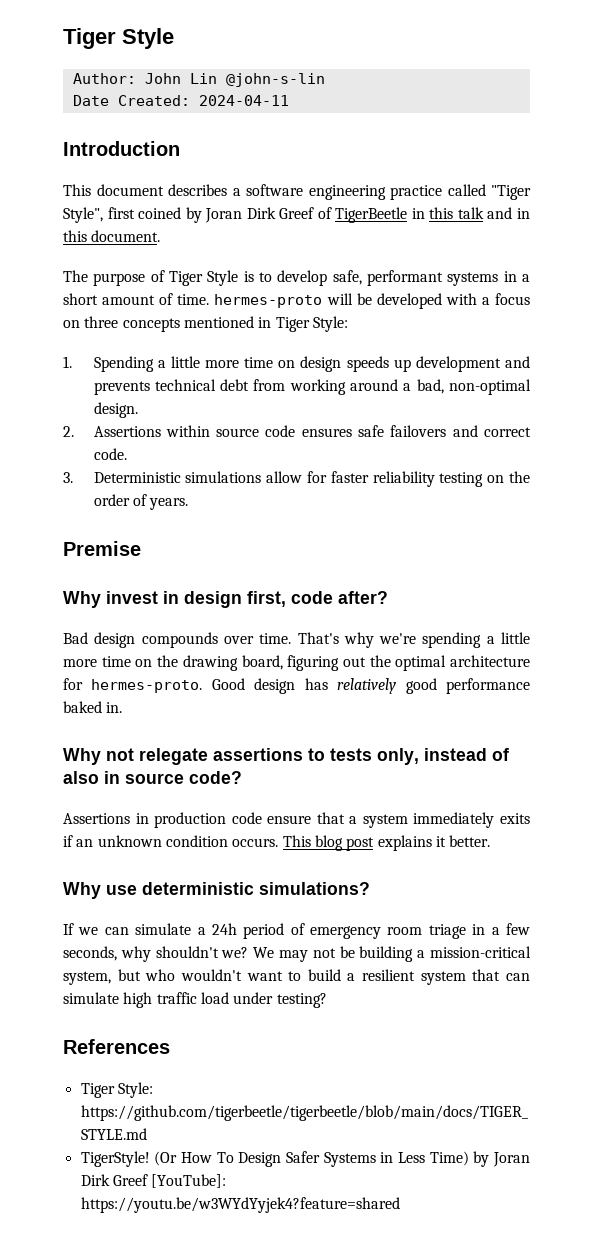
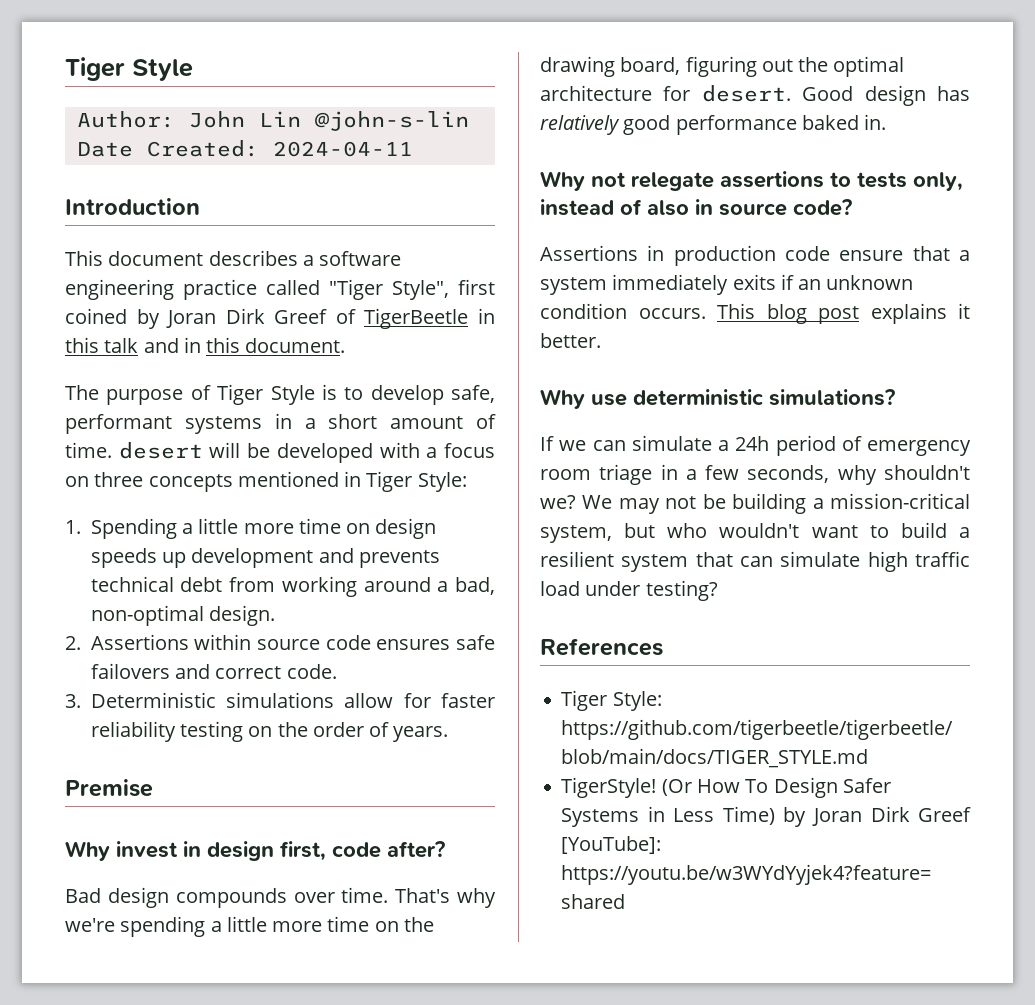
- The purpose of Tiger Style is to develop safe, performant systems in a short amount of time. hermes-proto will be developed with a focus on three concepts mentioned in Tiger Style:
+ The purpose of Tiger Style is to develop safe, performant systems in a short amount of time. desert will be developed with a focus on three concepts mentioned in Tiger Style:
- That's why we're spending a little more time on the drawing board, figuring out the optimal architecture for hermes-proto.
+ That's why we're spending a little more time on the drawing board, figuring out the optimal architecture for desert.

